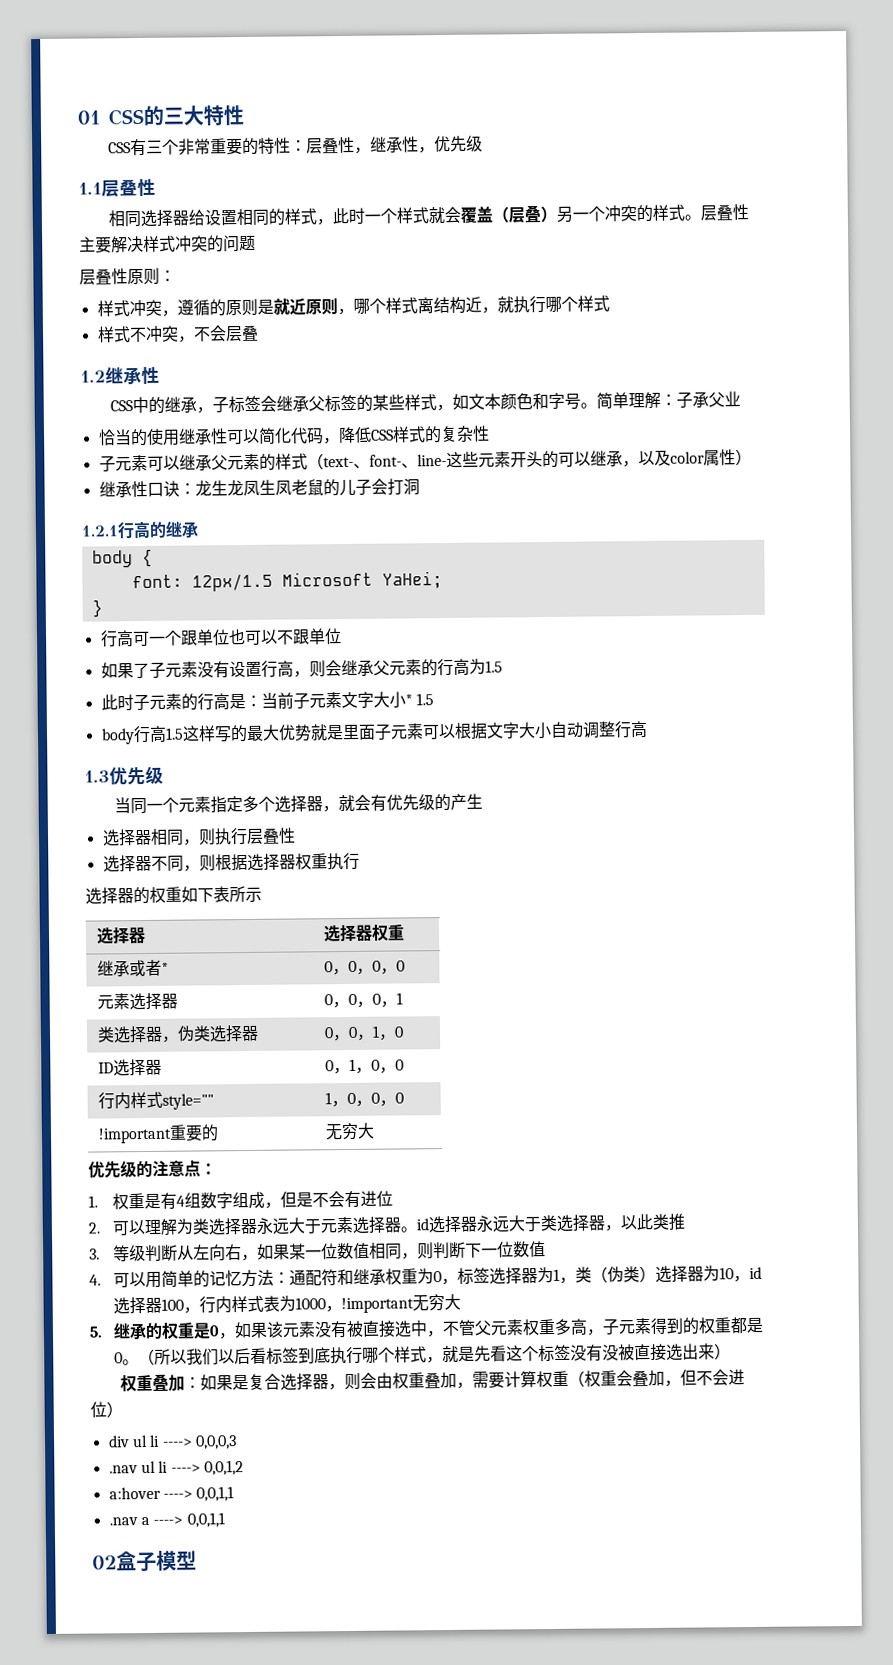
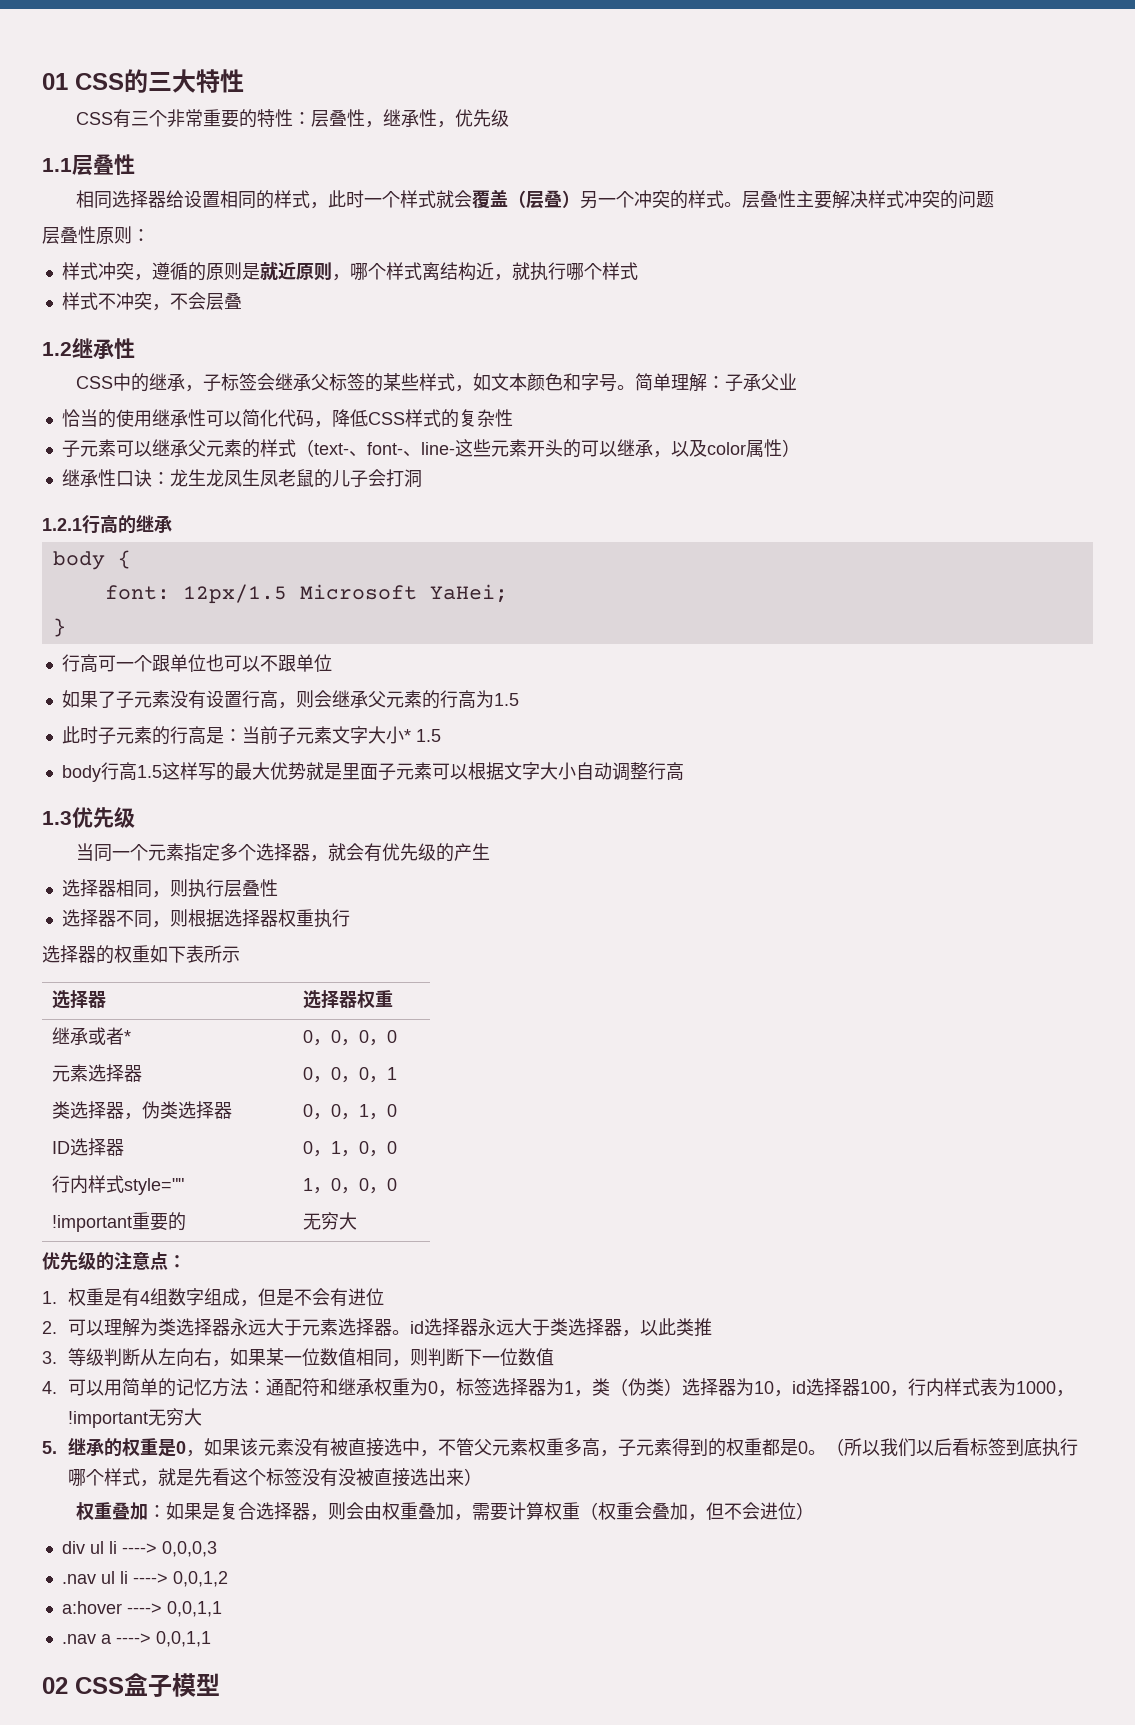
- 02盒子模型
+ 02 CSS盒子模型

